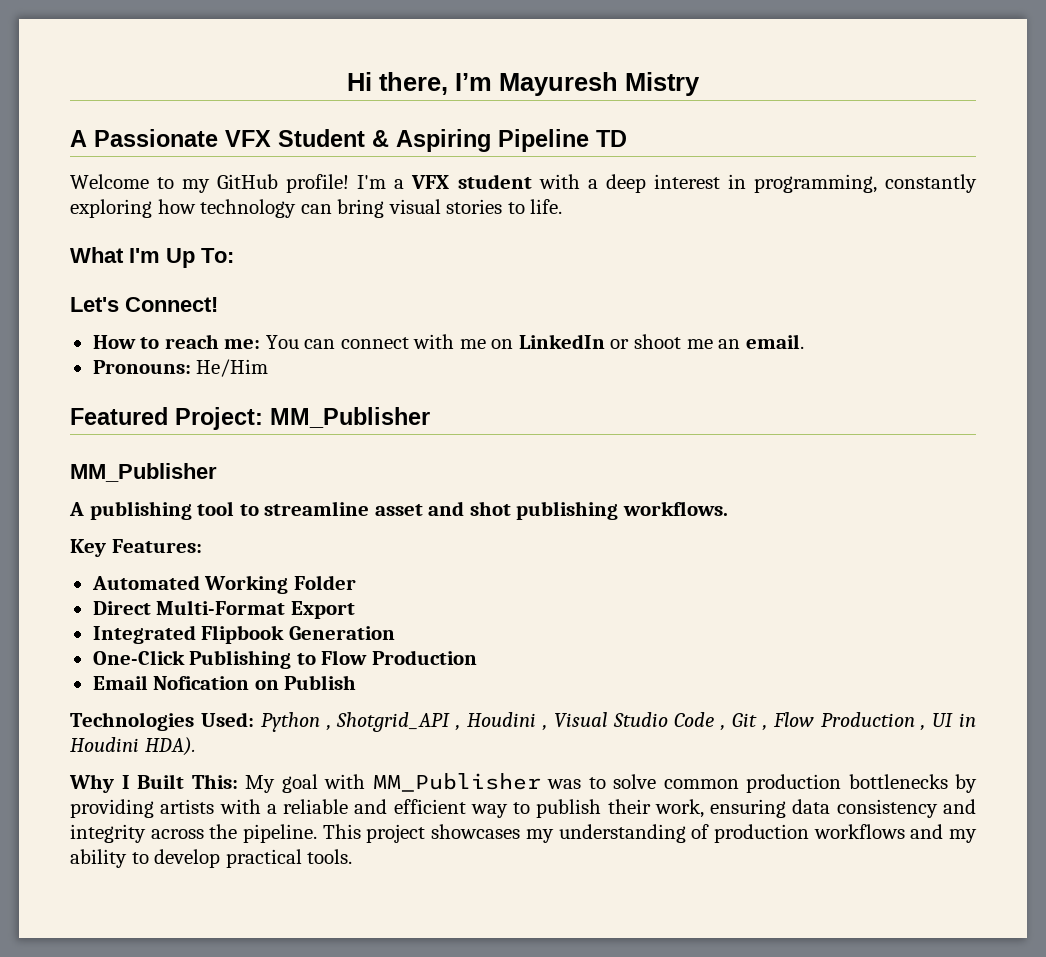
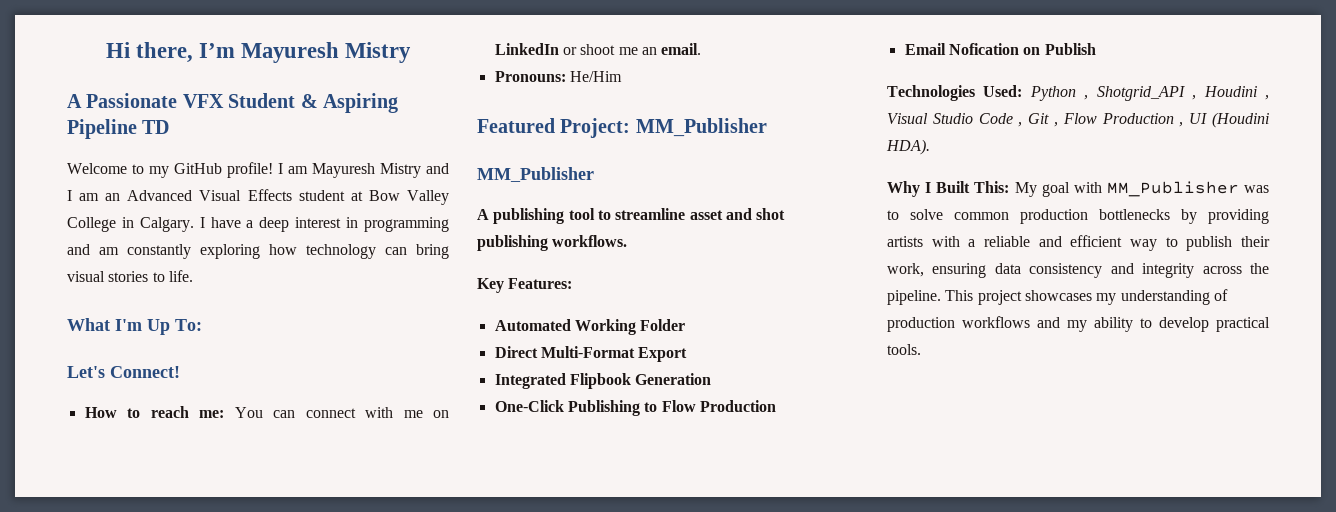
- I'm a VFX student with a deep interest in programming, constantly exploring how technology can bring visual stories to life.
+ I am Mayuresh Mistry and I am an Advanced Visual Effects student at Bow Valley College in Calgary. I have a deep interest in programming and am constantly exploring how technology can bring visual stories to life.
- Technologies Used: Python , Shotgrid_API , Houdini , Visual Studio Code , Git , Flow Production , UI in Houdini HDA).
+ Technologies Used: Python , Shotgrid_API , Houdini , Visual Studio Code , Git , Flow Production , UI (Houdini HDA).

